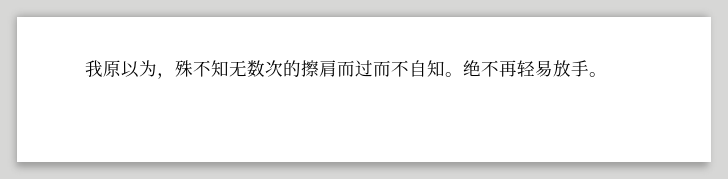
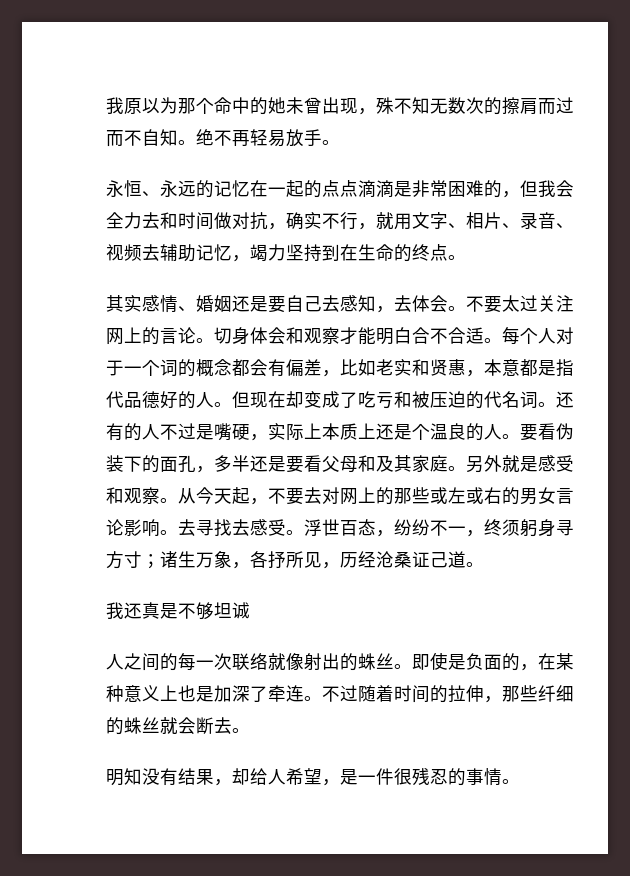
- 我原以为，殊不知无数次的擦肩而过而不自知。
+ 我原以为那个命中的她未曾出现，殊不知无数次的擦肩而过而不自知。
+ 永恒、永远的记忆在一起的点点滴滴是非常困难的，但我会全力去和时间做对抗，确实不行，就用文字、相片、录音、视频去辅助记忆，竭力坚持到在生命的终点。
+ 其实感情、婚姻还是要自己去感知，去体会。不要太过关注网上的言论。切身体会和观察才能明白合不合适。每个人对于一个词的概念都会有偏差，比如老实和贤惠，本意都是指代品德好的人。但现在却变成了吃亏和被压迫的代名词。还有的人不过是嘴硬，实际上本质上还是个温良的人。要看伪装下的面孔，多半还是要看父母和及其家庭。另外就是感受和观察。从今天起，不要去对网上的那些或左或右的男女言论影响。去寻找去感受。浮世百态，纷纷不一，终须躬身寻方寸；诸生万象，各抒所见，历经沧桑证己道。
+ 我还真是不够坦诚
+ 人之间的每一次联络就像射出的蛛丝。即使是负面的，在某种意义上也是加深了牵连。不过随着时间的拉伸，那些纤细的蛛丝就会断去。
+ 明知没有结果，却给人希望，是一件很残忍的事情。

